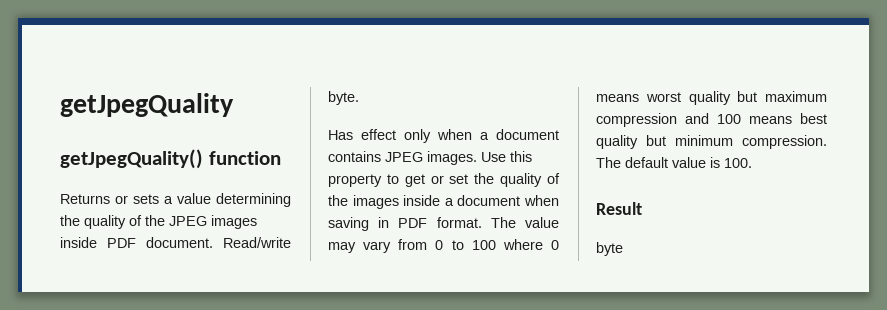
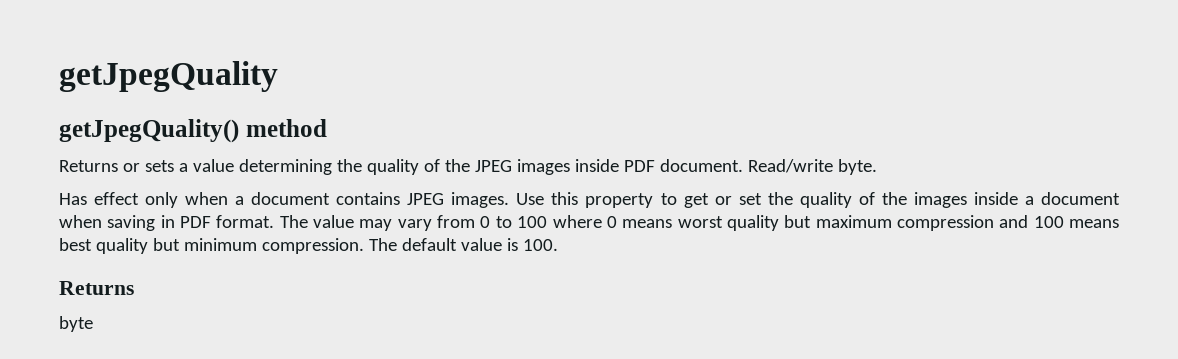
- getJpegQuality() function
+ getJpegQuality() method
  The default value is 100.
- Result
+ Returns

